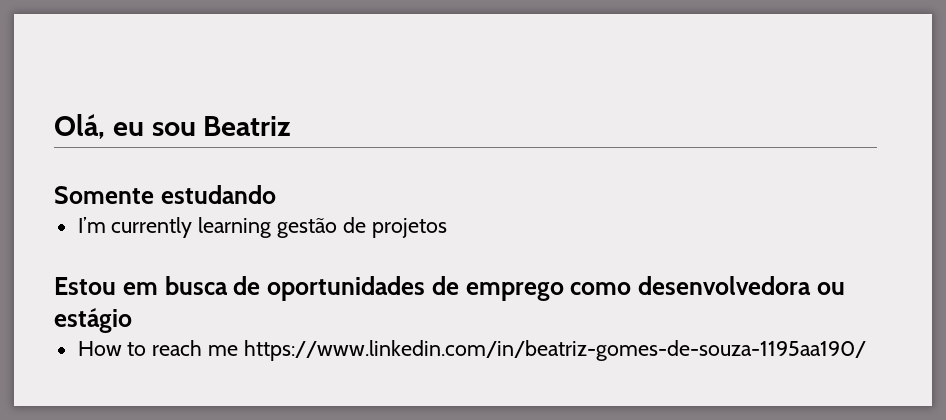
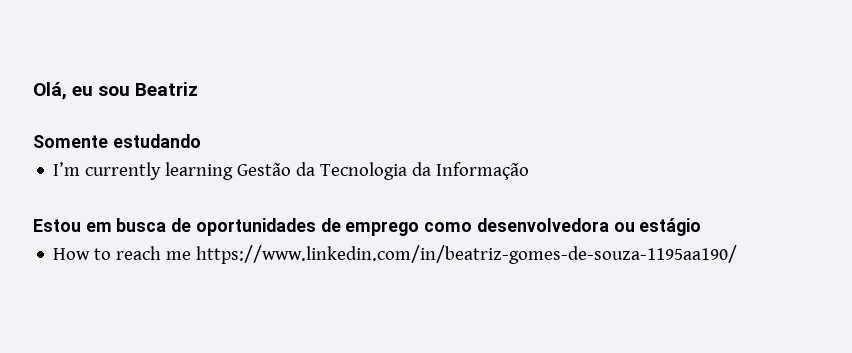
- I’m currently learning gestão de projetos
+ I’m currently learning Gestão da Tecnologia da Informação

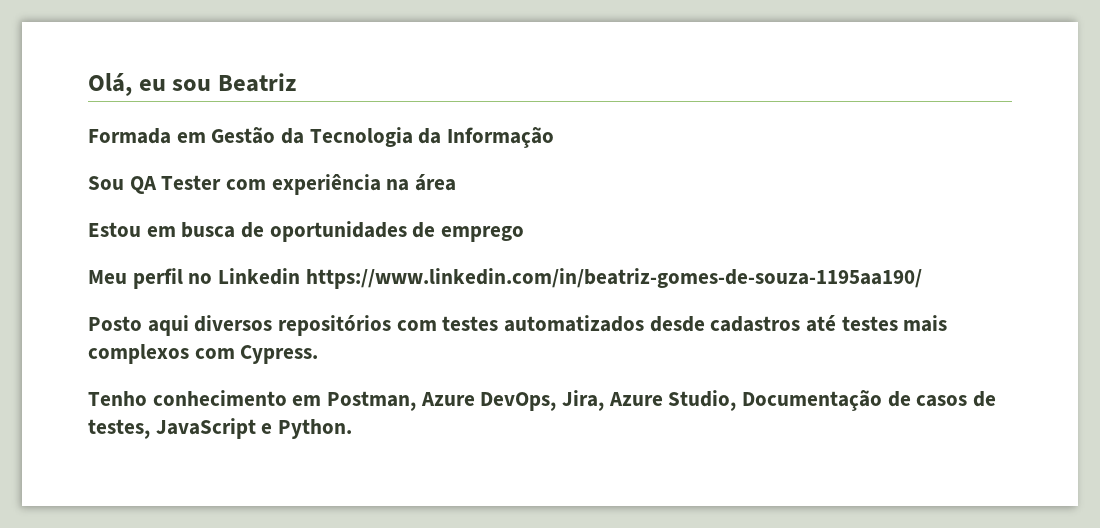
- Somente estudando
- I’m currently learning Gestão da Tecnologia da Informação
+ Formada em Gestão da Tecnologia da Informação
+ Sou QA Tester com experiência na área
- Estou em busca de oportunidades de emprego como desenvolvedora ou estágio
- How to reach me https://www.linkedin.com/in/beatriz-gomes-de-souza-1195aa190/
+ Estou em busca de oportunidades de emprego
+ Meu perfil no Linkedin https://www.linkedin.com/in/beatriz-gomes-de-souza-1195aa190/
+ Posto aqui diversos repositórios com testes automatizados desde cadastros até testes mais complexos com Cypress.
+ Tenho conhecimento em Postman, Azure DevOps, Jira, Azure Studio, Documentação de casos de testes, JavaScript e Python.

